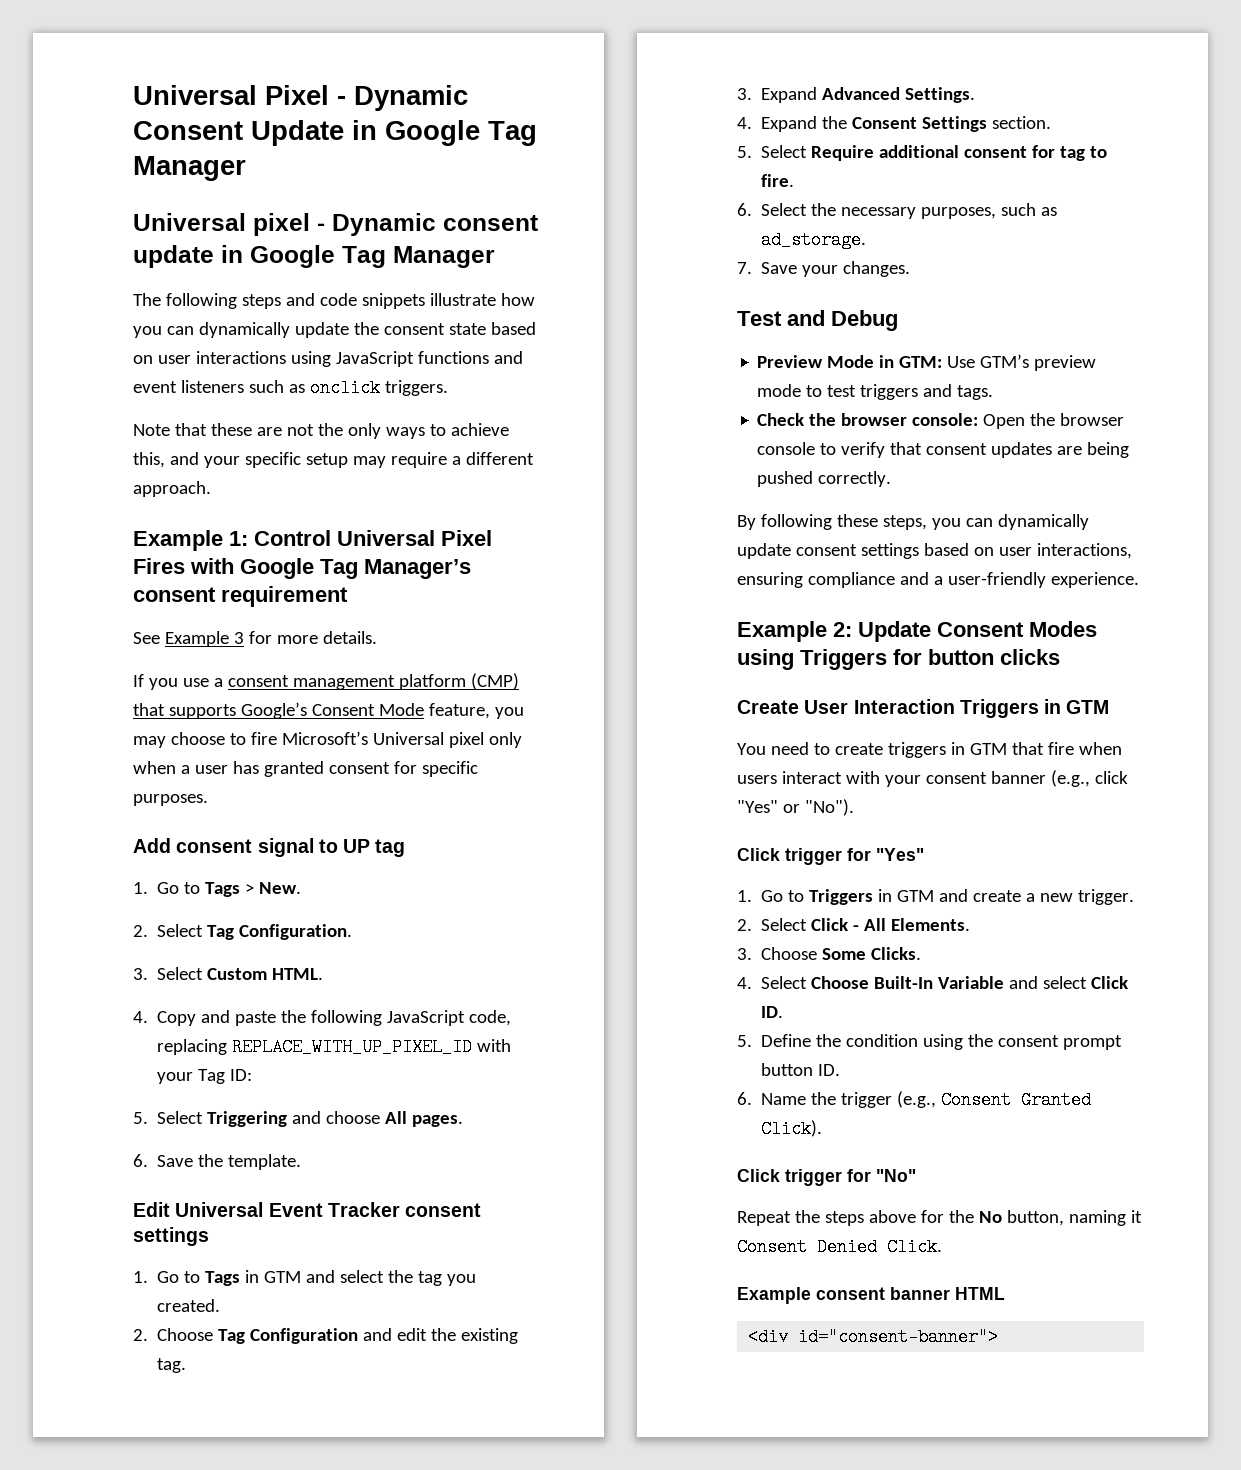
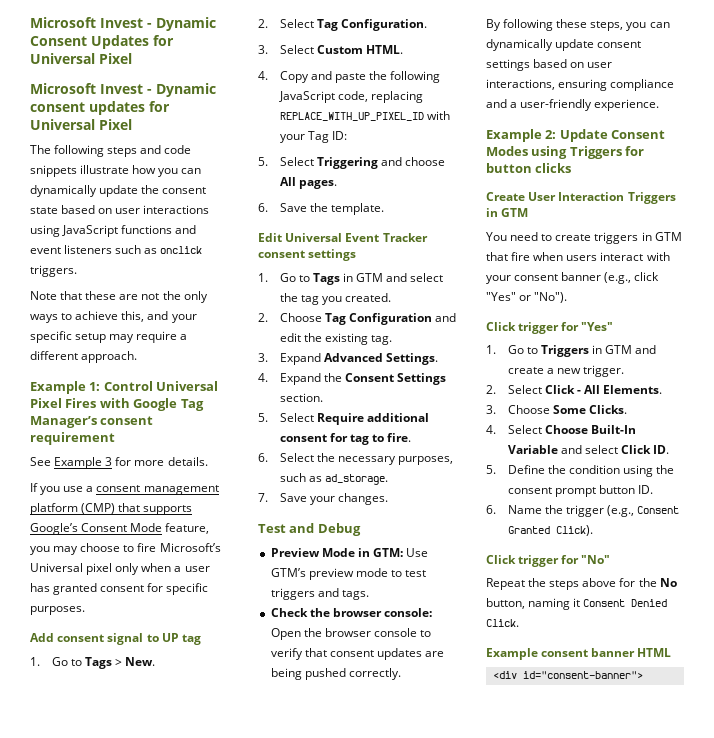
- Universal Pixel - Dynamic Consent Update in Google Tag Manager
- Universal pixel - Dynamic consent update in Google Tag Manager
+ Microsoft Invest - Dynamic Consent Updates for Universal Pixel
+ Microsoft Invest - Dynamic consent updates for Universal Pixel

